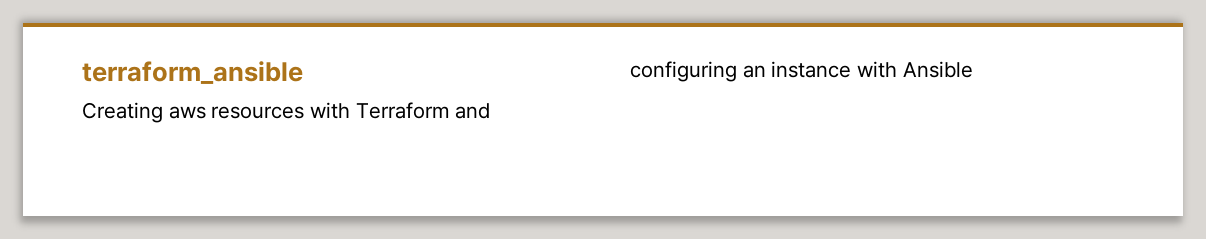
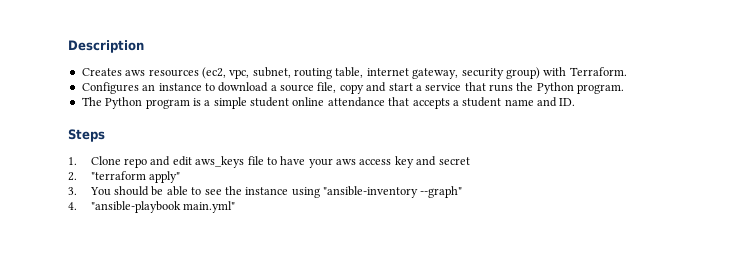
- terraform_ansible
- Creating aws resources with Terraform and configuring an instance with Ansible
+ Description
+ Creates aws resources (ec2, vpc, subnet, routing table, internet gateway, security group) with Terraform.
+ Configures an instance to download a source file, copy and start a service that runs the Python program.
+ The Python program is a simple student online attendance that accepts a student name and ID.
+ Steps
+ 1. Clone repo and edit aws_keys file to have your aws access key and secret
+ 2. "terraform apply"
+ 3. You should be able to see the instance using "ansible-inventory --graph"
+ 4. "ansible-playbook main.yml"

